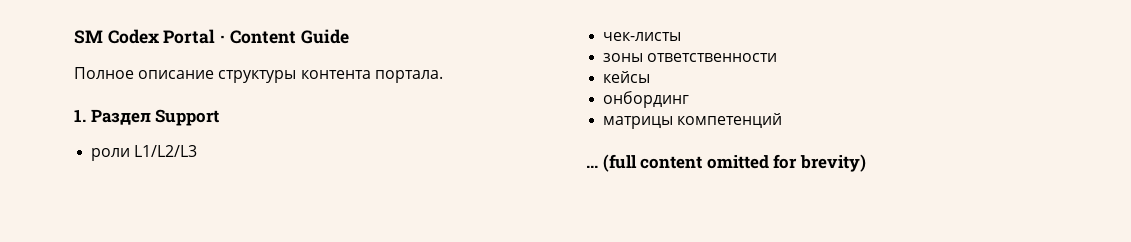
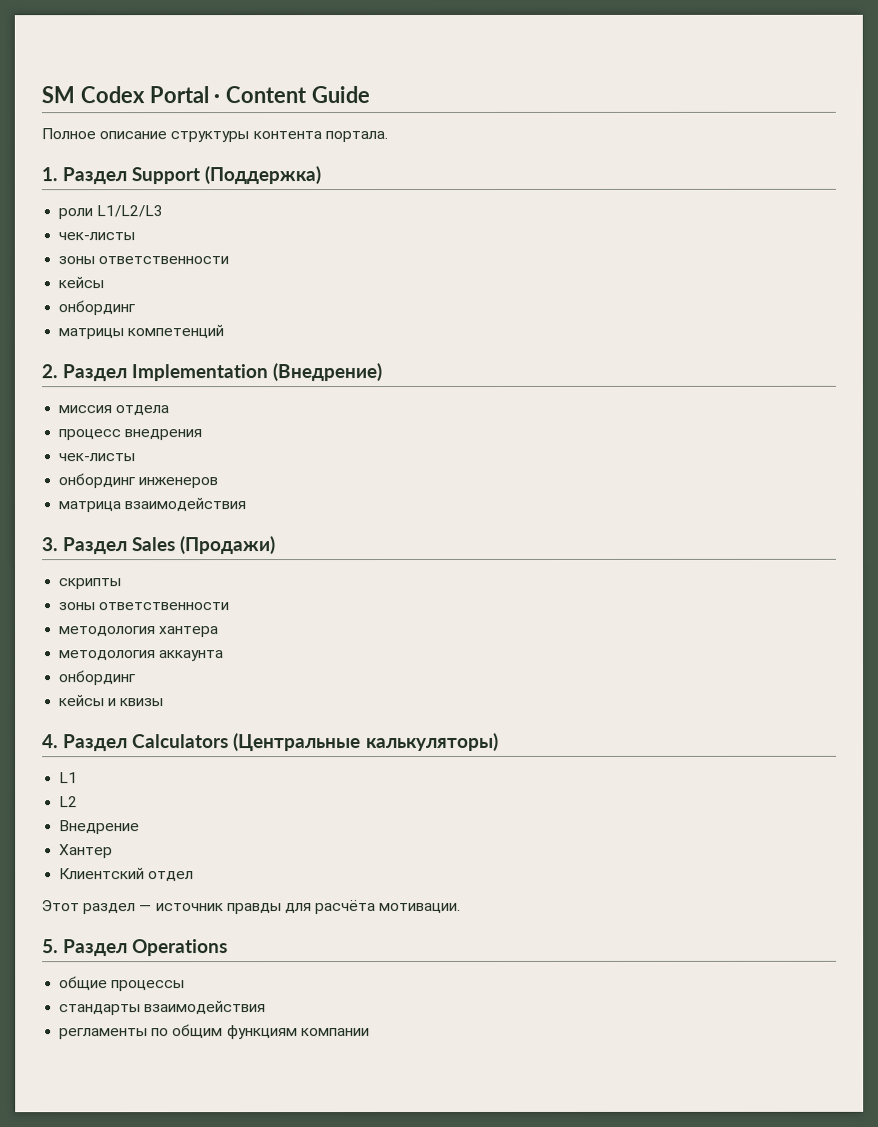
- 1. Раздел Support
+ 1. Раздел Support (Поддержка)
- ... (full content omitted for brevity)
+ 2. Раздел Implementation (Внедрение)
+ миссия отдела
+ процесс внедрения
+ чек-листы
+ онбординг инженеров
+ матрица взаимодействия
+ 3. Раздел Sales (Продажи)
+ скрипты
+ зоны ответственности
+ методология хантера
+ методология аккаунта
+ онбординг
+ кейсы и квизы
+ 4. Раздел Calculators (Центральные калькуляторы)
+ L1
+ L2
+ Внедрение
+ Хантер
+ Клиентский отдел
+ Этот раздел — источник правды для расчёта мотивации.
+ 5. Раздел Operations
+ общие процессы
+ стандарты взаимодействия
+ регламенты по общим функциям компании

